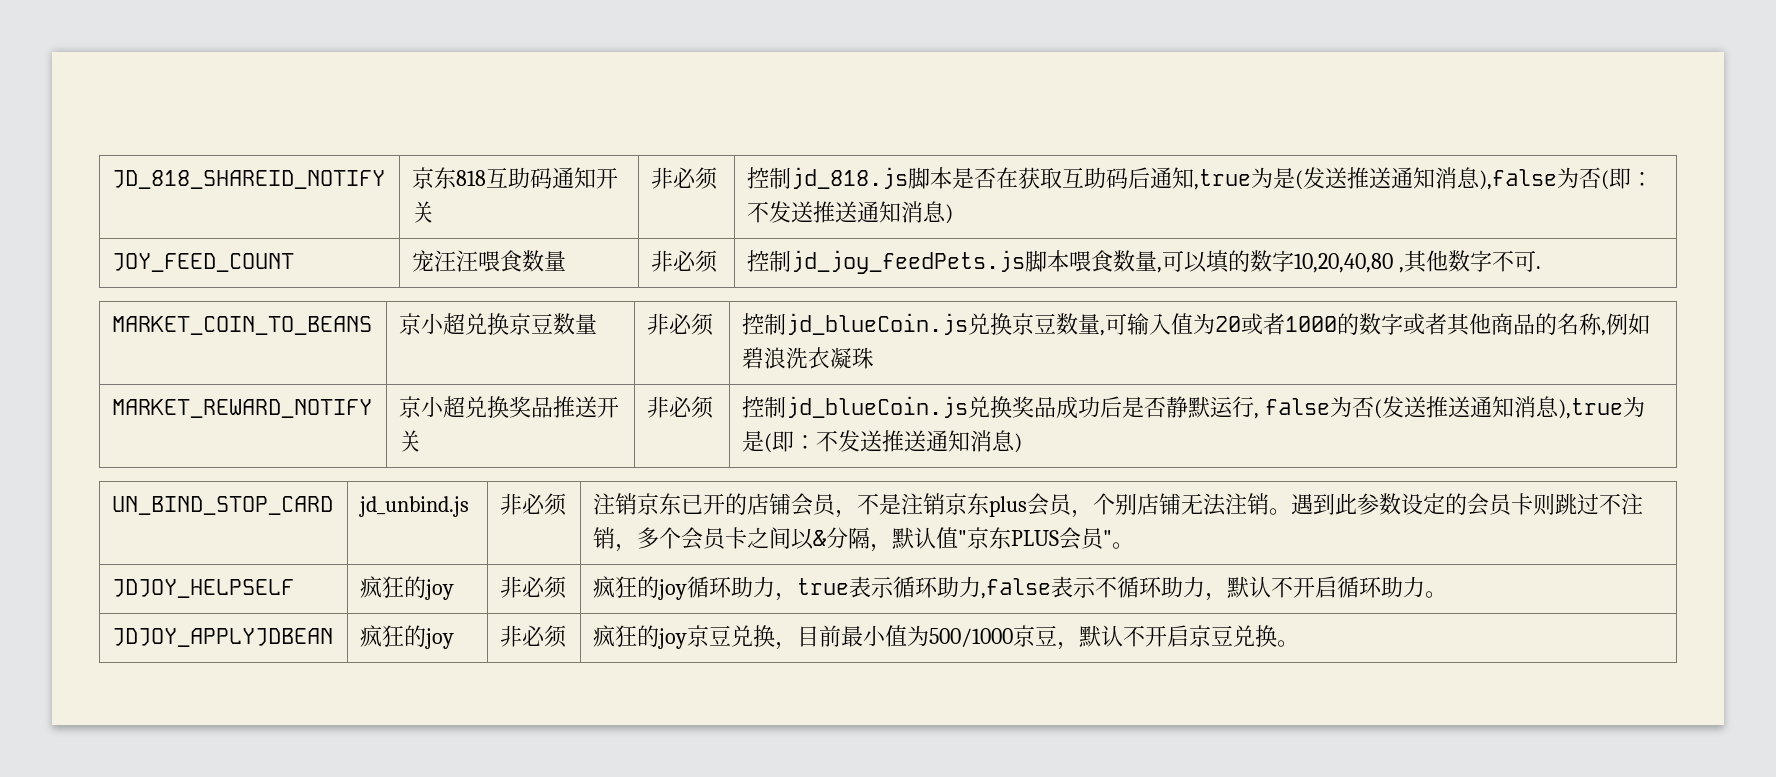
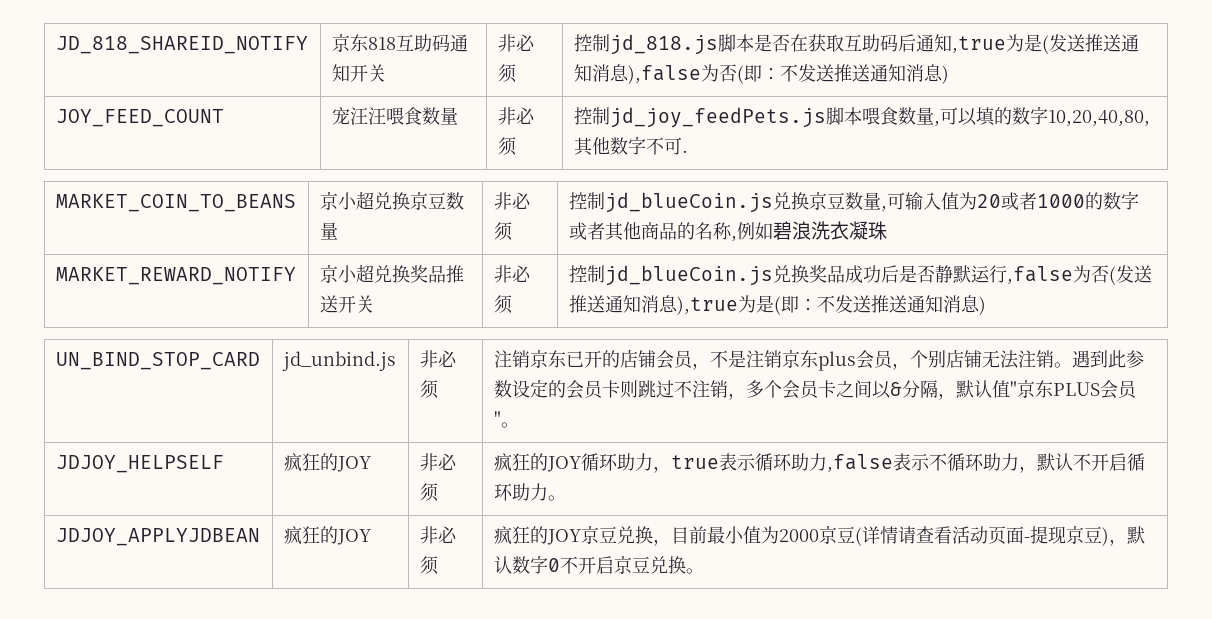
- JOY_FEED_COUNT | 宠汪汪喂食数量 | 非必须 | 控制jd_joy_feedPets.js脚本喂食数量,可以填的数字10,20,40,80 ,其他数字不可.
+ JOY_FEED_COUNT | 宠汪汪喂食数量 | 非必须 | 控制jd_joy_feedPets.js脚本喂食数量,可以填的数字10,20,40,80,其他数字不可.
- MARKET_REWARD_NOTIFY | 京小超兑换奖品推送开关 | 非必须 | 控制jd_blueCoin.js兑换奖品成功后是否静默运行, false为否(发送推送通知消息),true为是(即：不发送推送通知消息)
+ MARKET_REWARD_NOTIFY | 京小超兑换奖品推送开关 | 非必须 | 控制jd_blueCoin.js兑换奖品成功后是否静默运行,false为否(发送推送通知消息),true为是(即：不发送推送通知消息)
- JDJOY_HELPSELF | 疯狂的joy | 非必须 | 疯狂的joy循环助力，true表示循环助力,false表示不循环助力，默认不开启循环助力。
+ JDJOY_HELPSELF | 疯狂的JOY | 非必须 | 疯狂的JOY循环助力，true表示循环助力,false表示不循环助力，默认不开启循环助力。
- JDJOY_APPLYJDBEAN | 疯狂的joy | 非必须 | 疯狂的joy京豆兑换，目前最小值为500/1000京豆，默认不开启京豆兑换。
+ JDJOY_APPLYJDBEAN | 疯狂的JOY | 非必须 | 疯狂的JOY京豆兑换，目前最小值为2000京豆(详情请查看活动页面-提现京豆)，默认数字0不开启京豆兑换。

